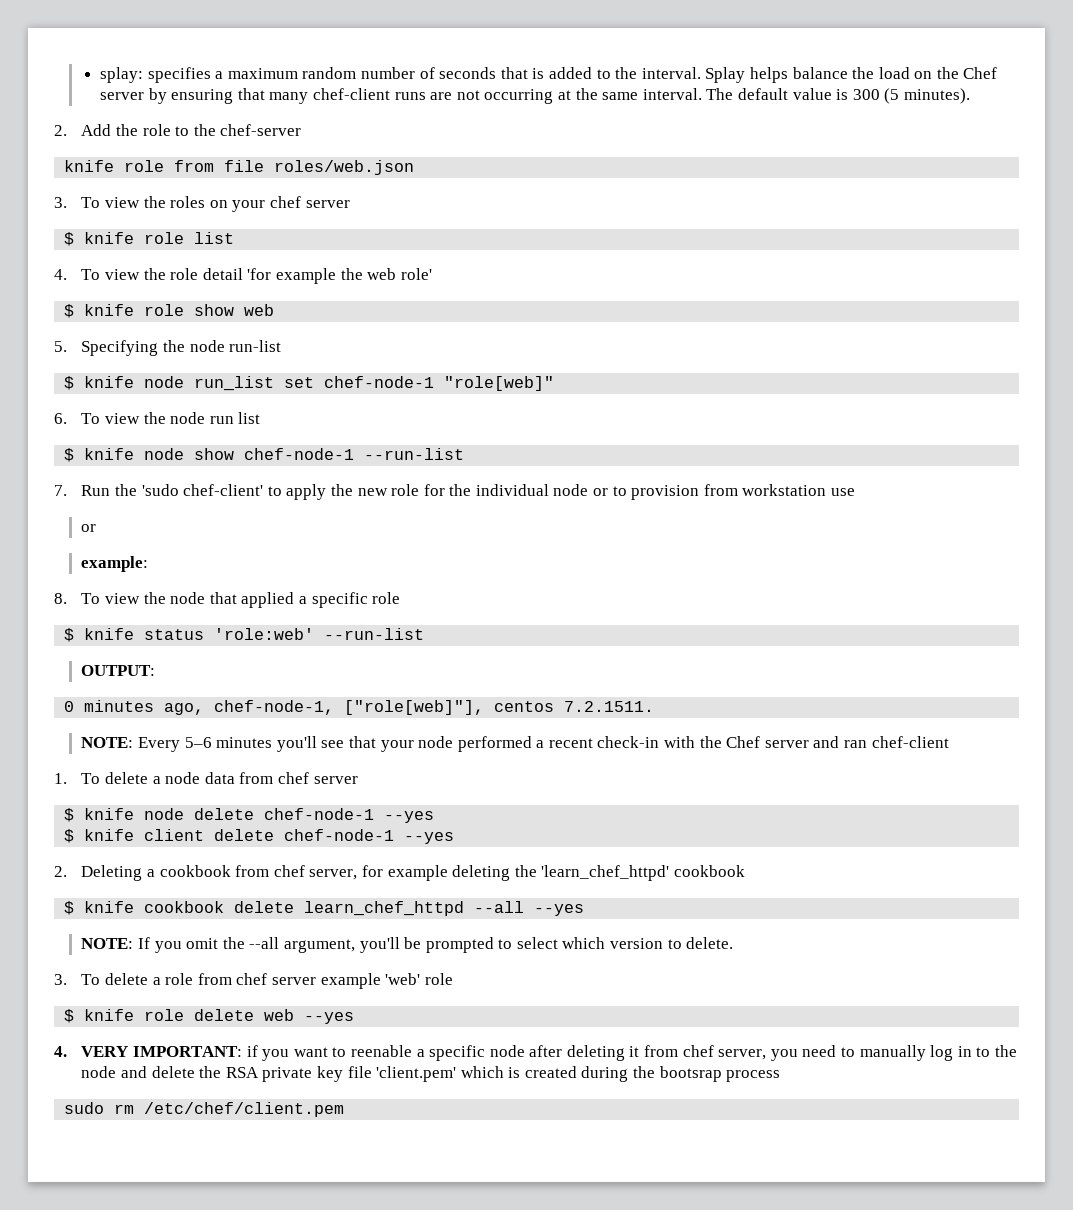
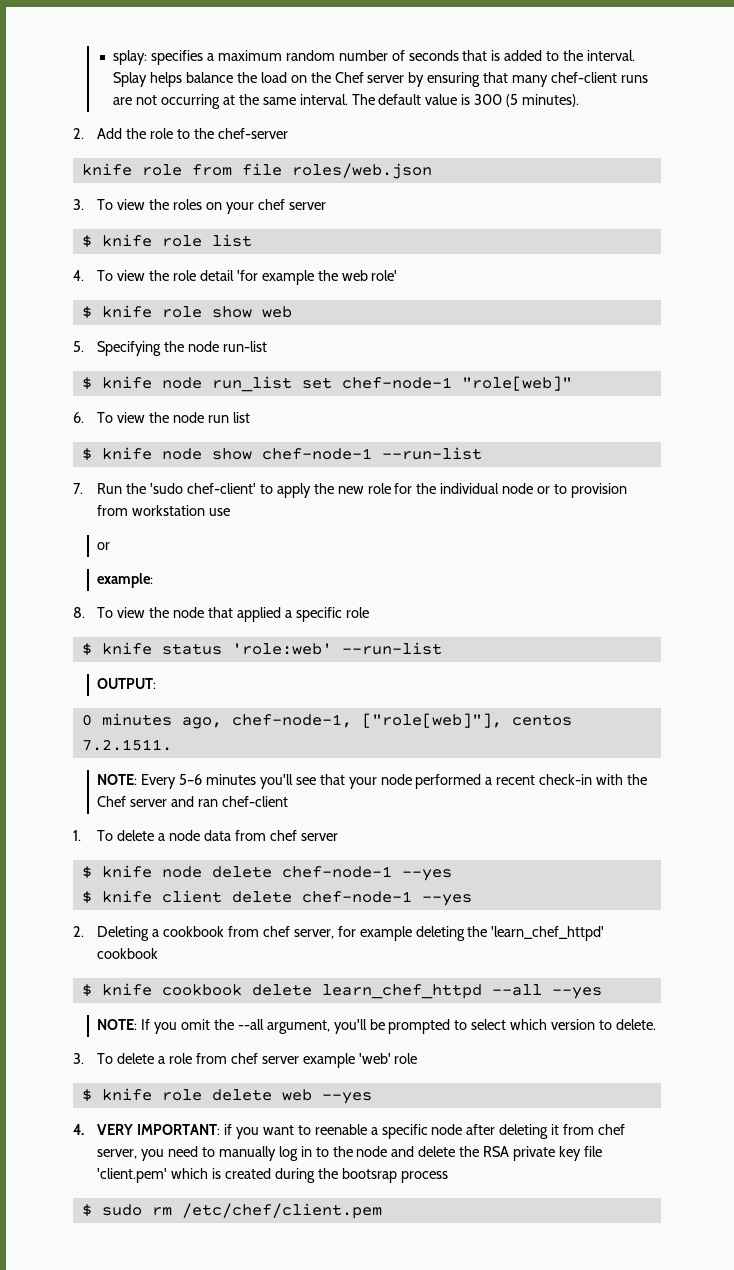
- sudo rm /etc/chef/client.pem
+ $ sudo rm /etc/chef/client.pem

